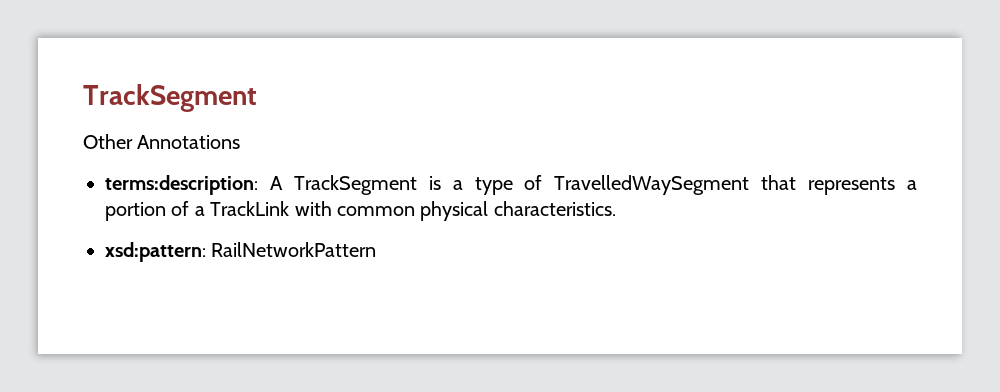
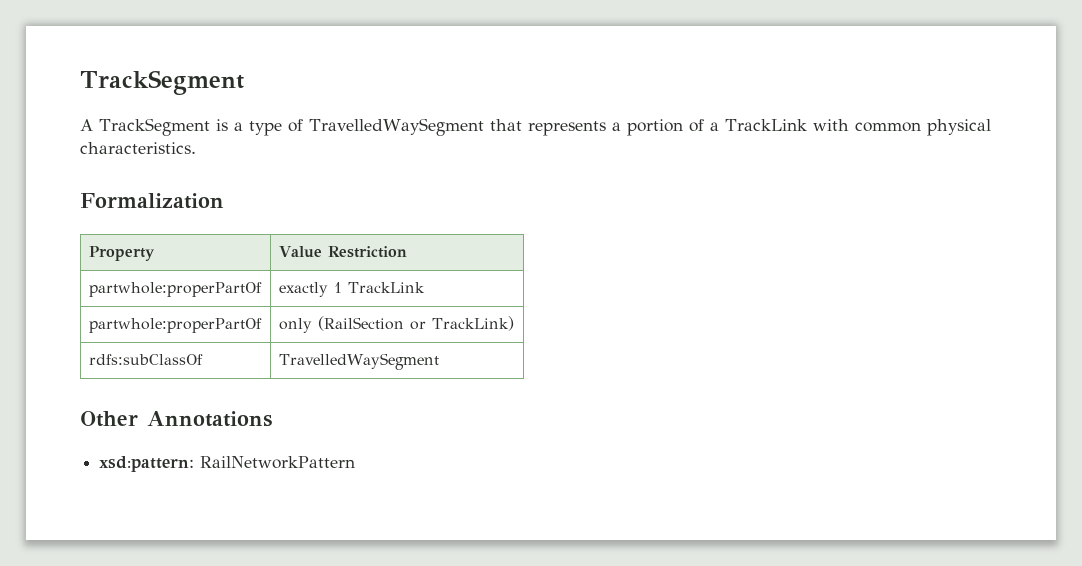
- Other Annotations
- terms:description: A TrackSegment is a type of TravelledWaySegment that represents a portion of a TrackLink with common physical characteristics.
+ A TrackSegment is a type of TravelledWaySegment that represents a portion of a TrackLink with common physical characteristics.
+ Formalization
+ Property | Value Restriction
+ partwhole:properPartOf | exactly 1 TrackLink
+ partwhole:properPartOf | only (RailSection or TrackLink)
+ rdfs:subClassOf | TravelledWaySegment
+ Other Annotations

